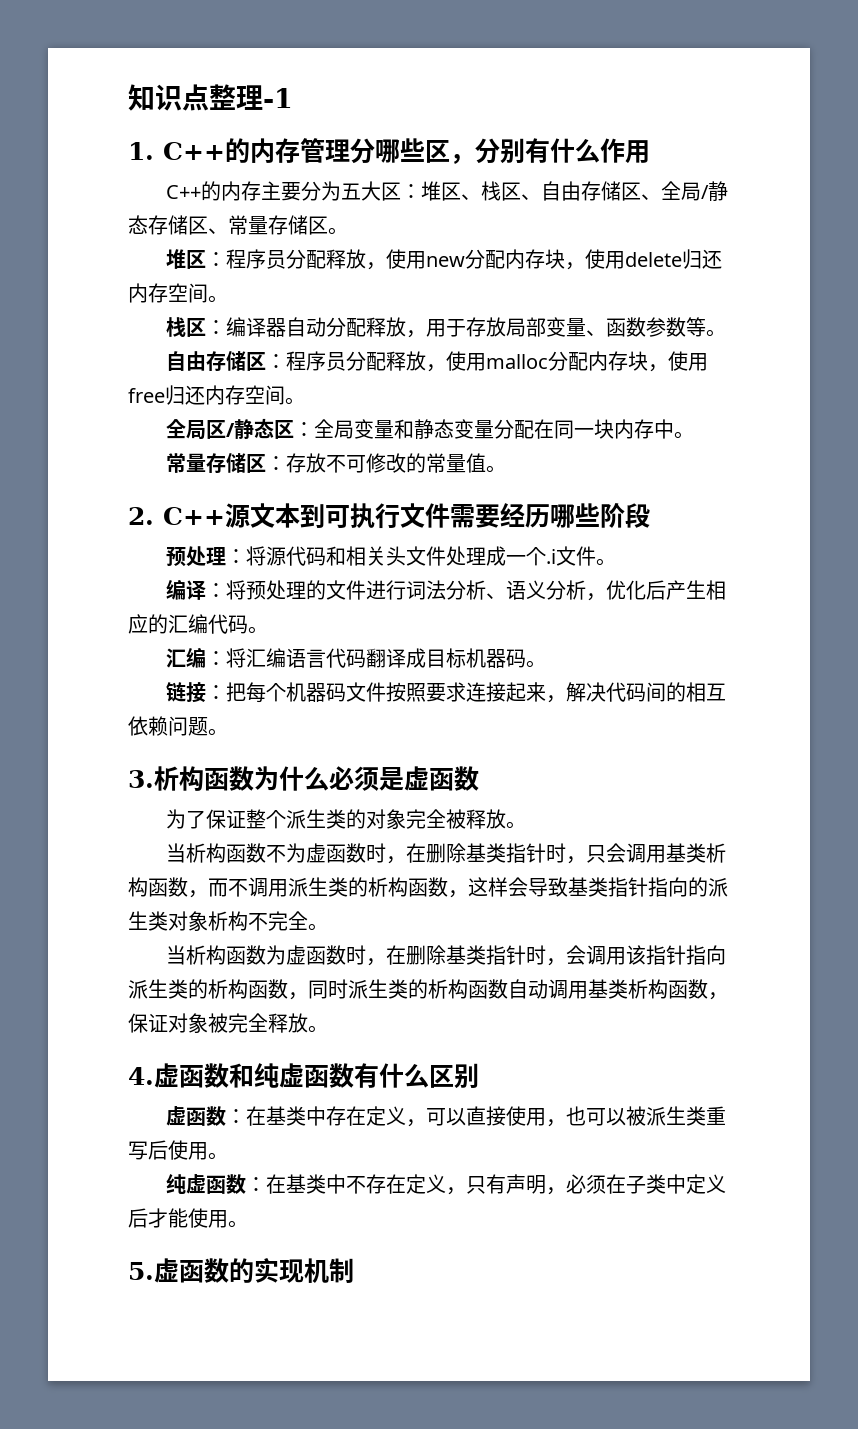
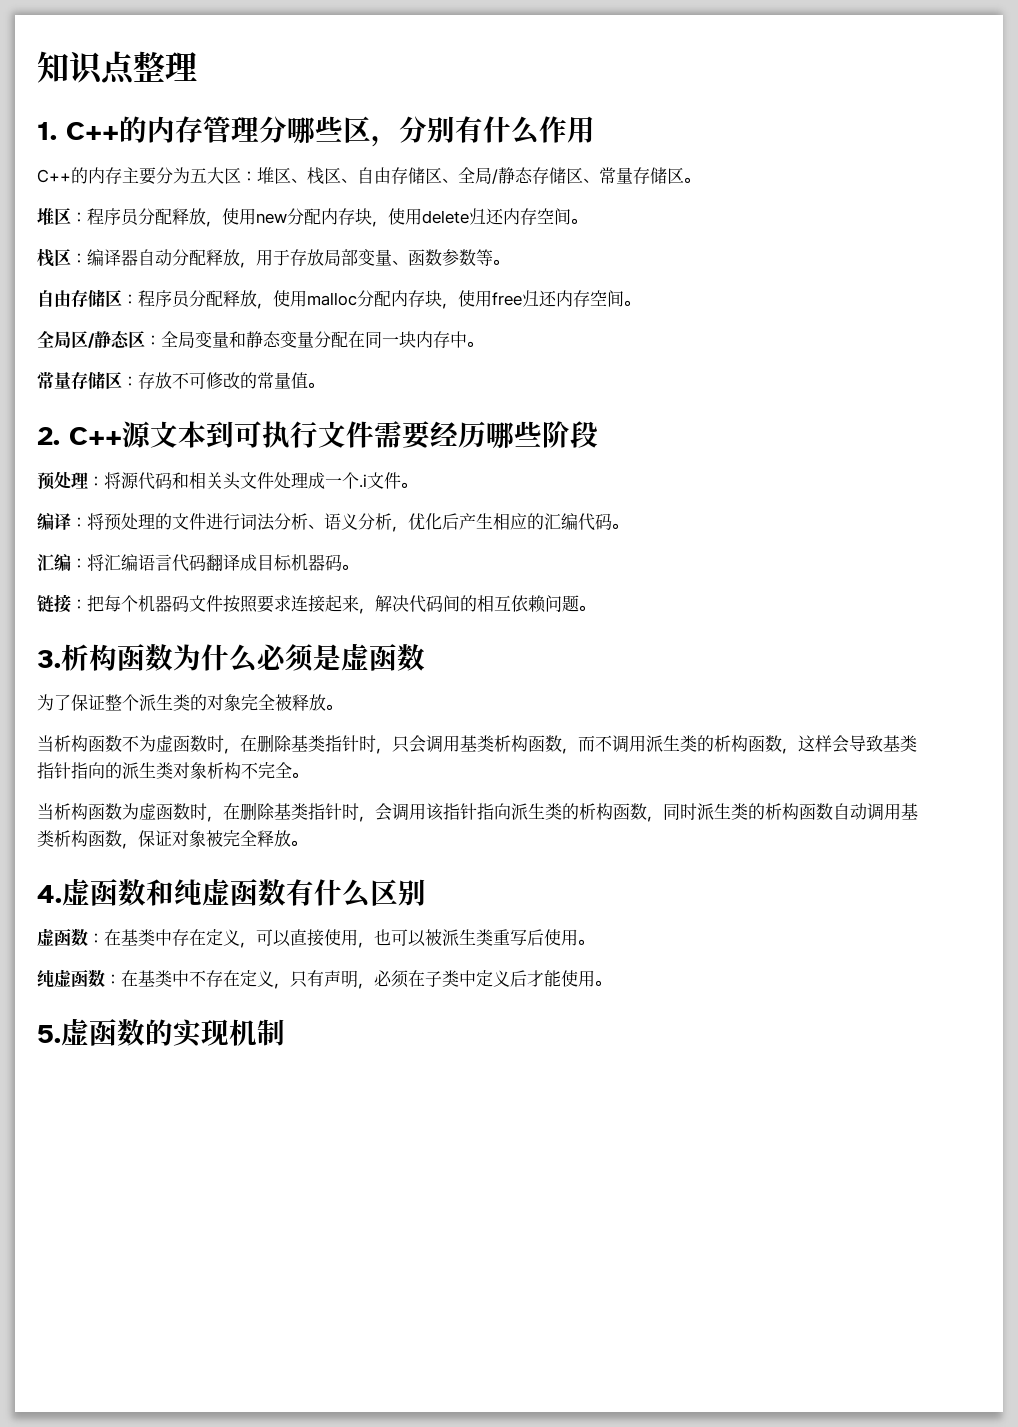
- 知识点整理-1
+ 知识点整理

